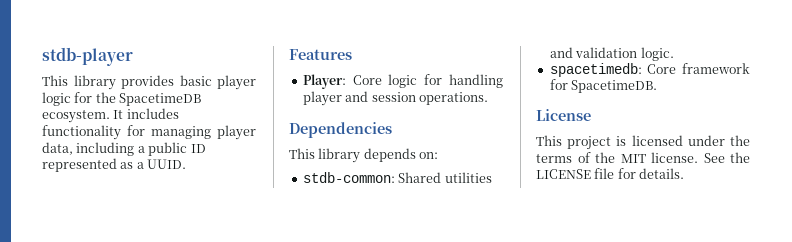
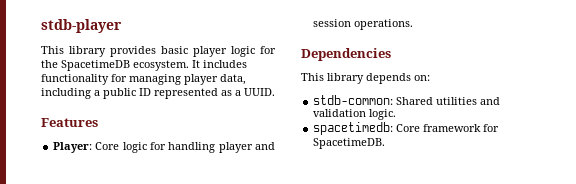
- License
- This project is licensed under the terms of the MIT license. See the LICENSE file for details.

